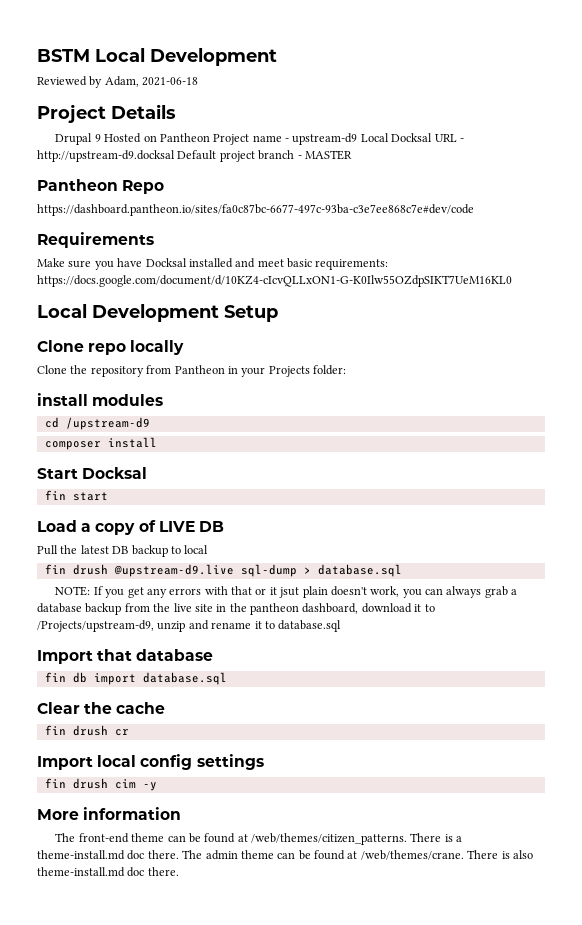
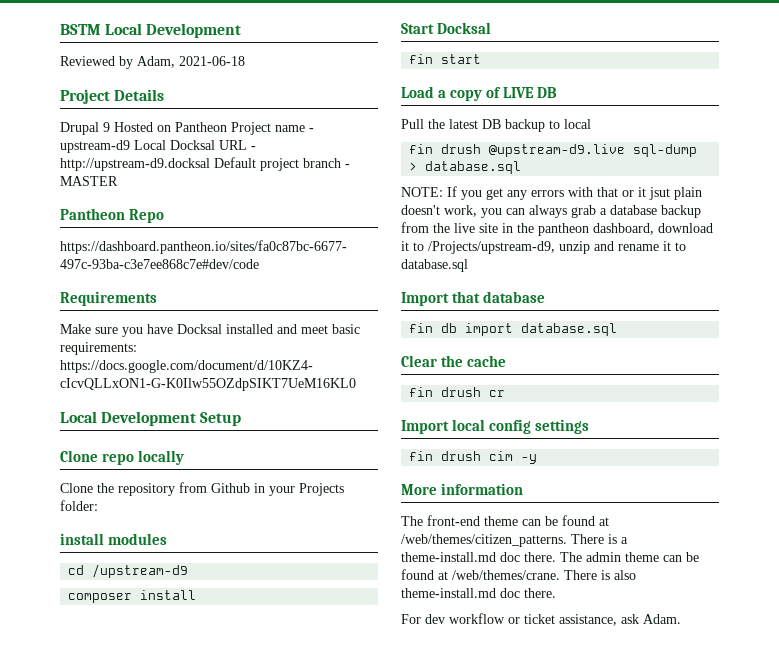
- Clone the repository from Pantheon in your Projects folder:
+ Clone the repository from Github in your Projects folder:
+ For dev workflow or ticket assistance, ask Adam.

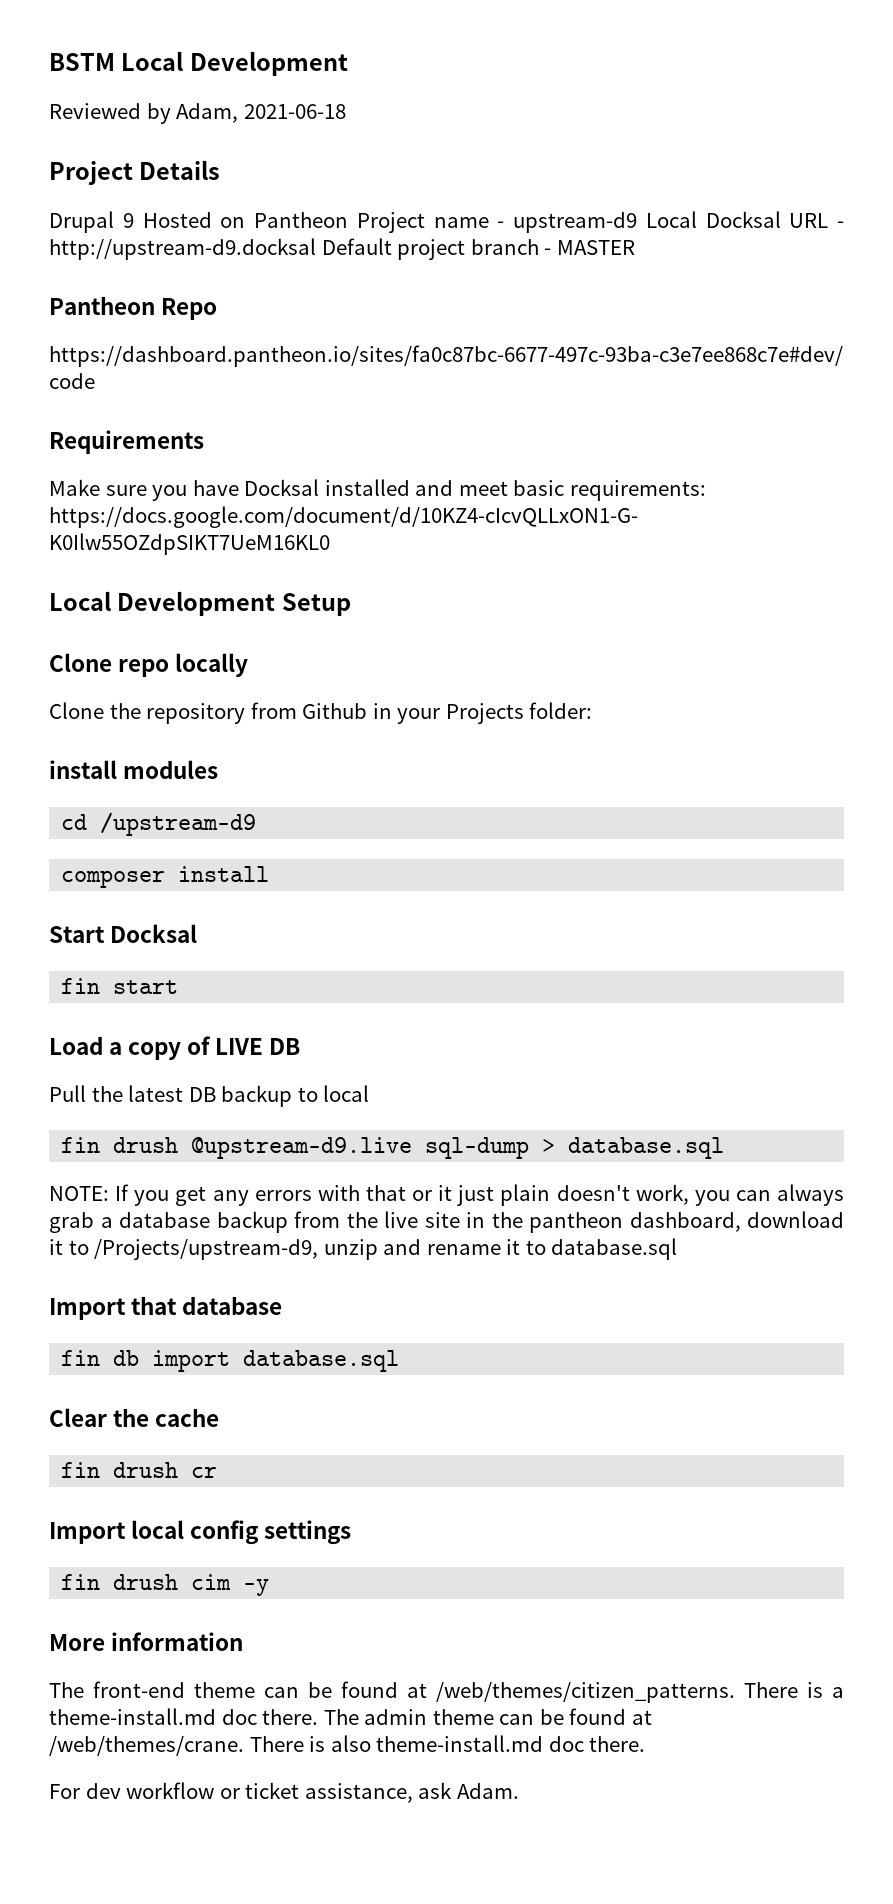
- NOTE: If you get any errors with that or it jsut plain doesn't work, you can always grab a database backup from the live site in the pantheon dashboard, download it to /Projects/upstream-d9, unzip and rename it to database.sql
+ NOTE: If you get any errors with that or it just plain doesn't work, you can always grab a database backup from the live site in the pantheon dashboard, download it to /Projects/upstream-d9, unzip and rename it to database.sql

